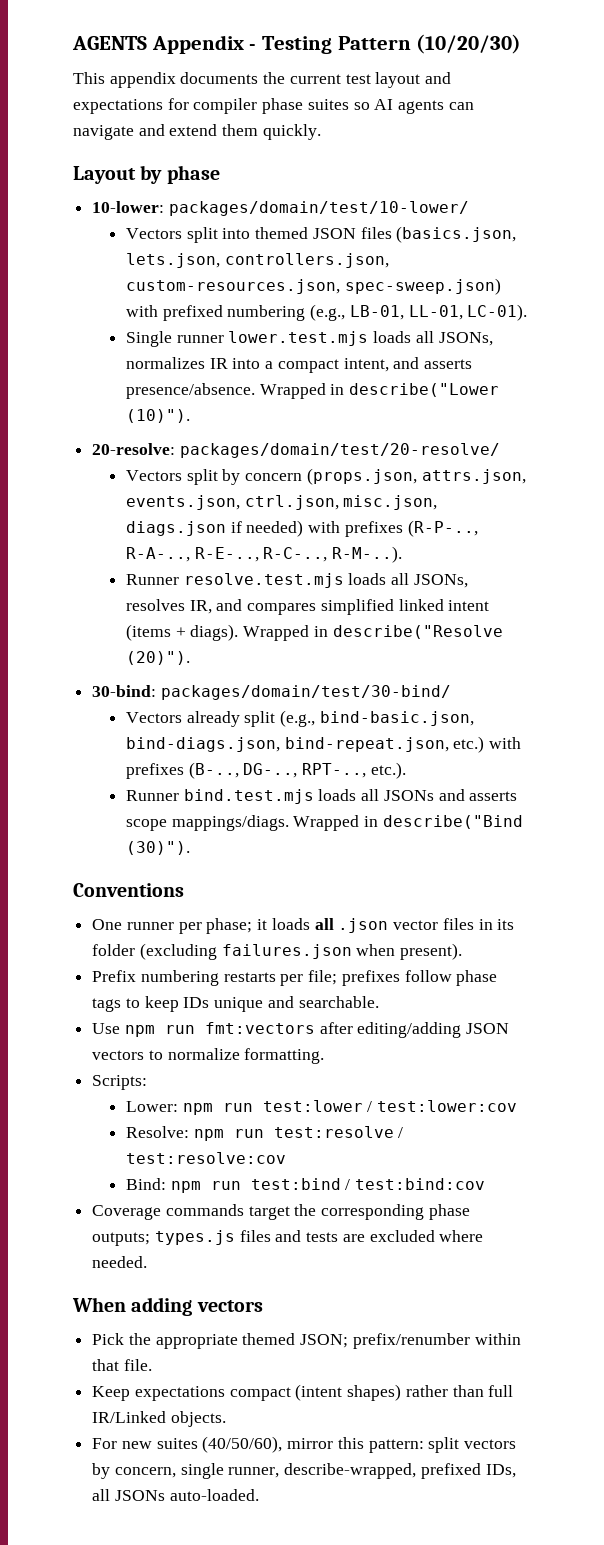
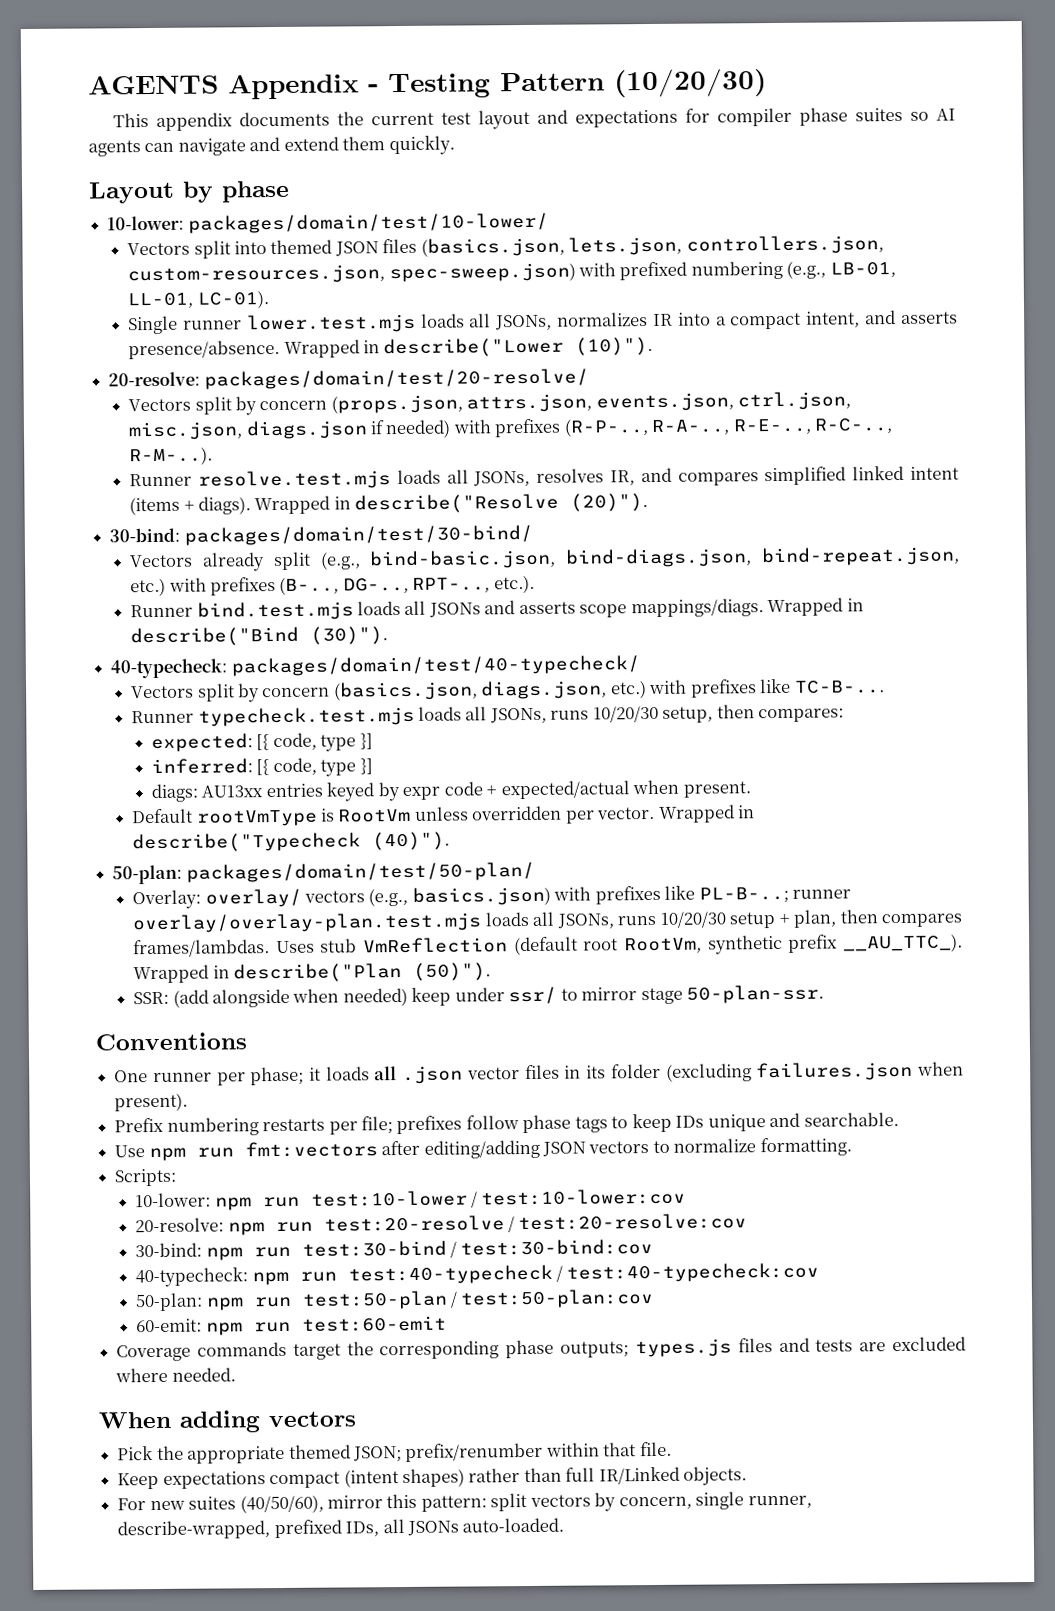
+ 40-typecheck: packages/domain/test/40-typecheck/
+ Vectors split by concern (basics.json, diags.json, etc.) with prefixes like TC-B-...
+ Runner typecheck.test.mjs loads all JSONs, runs 10/20/30 setup, then compares:
+ expected: [{ code, type }]
+ inferred: [{ code, type }]
+ diags: AU13xx entries keyed by expr code + expected/actual when present.
+ Default rootVmType is RootVm unless overridden per vector. Wrapped in describe("Typecheck (40)").
+ 50-plan: packages/domain/test/50-plan/
+ Overlay: overlay/ vectors (e.g., basics.json) with prefixes like PL-B-..; runner overlay/overlay-plan.test.mjs loads all JSONs, runs 10/20/30 setup + plan, then compares frames/lambdas. Uses stub VmReflection (default root RootVm, synthetic prefix __AU_TTC_). Wrapped in describe("Plan (50)").
+ SSR: (add alongside when needed) keep under ssr/ to mirror stage 50-plan-ssr.
- Lower: npm run test:lower / test:lower:cov
- Resolve: npm run test:resolve / test:resolve:cov
- Bind: npm run test:bind / test:bind:cov
+ 10-lower: npm run test:10-lower / test:10-lower:cov
+ 20-resolve: npm run test:20-resolve / test:20-resolve:cov
+ 30-bind: npm run test:30-bind / test:30-bind:cov
+ 40-typecheck: npm run test:40-typecheck / test:40-typecheck:cov
+ 50-plan: npm run test:50-plan / test:50-plan:cov
+ 60-emit: npm run test:60-emit

